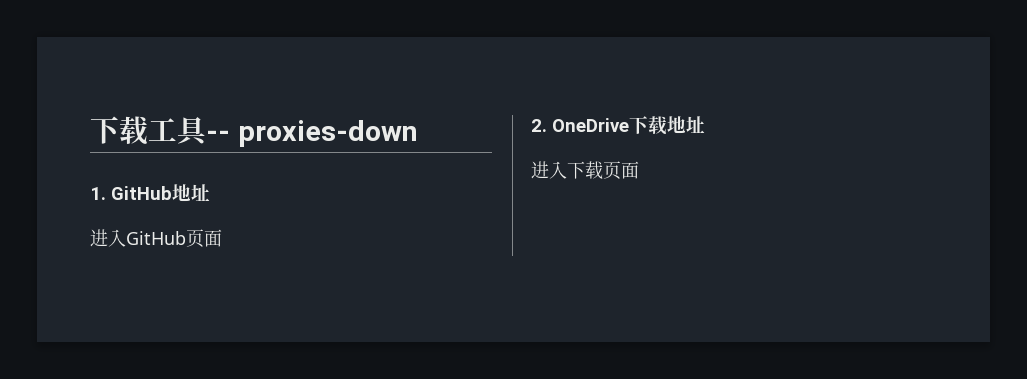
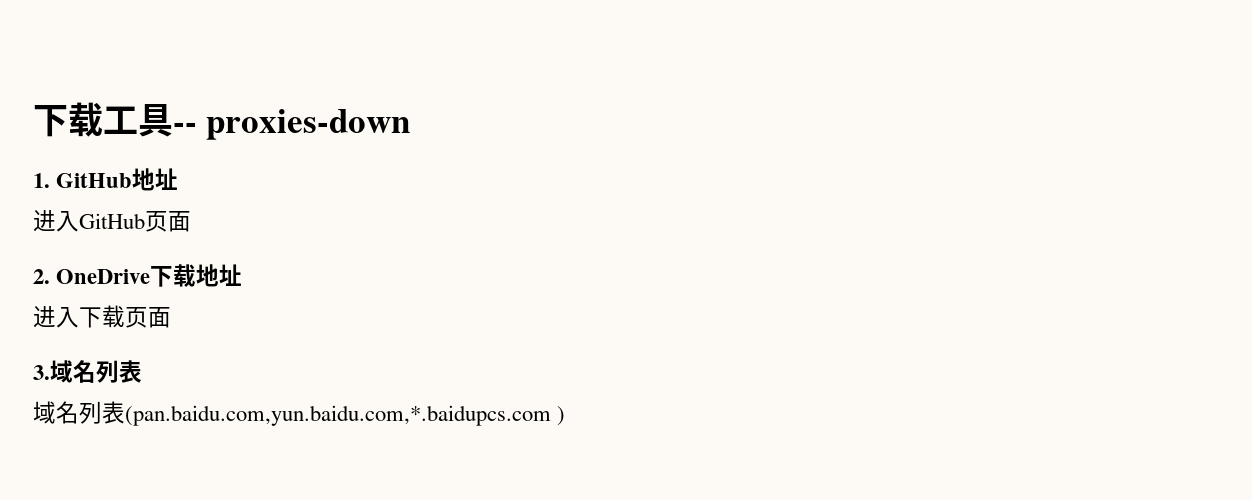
+ 3.域名列表
+ 域名列表(pan.baidu.com,yun.baidu.com,*.baidupcs.com )

